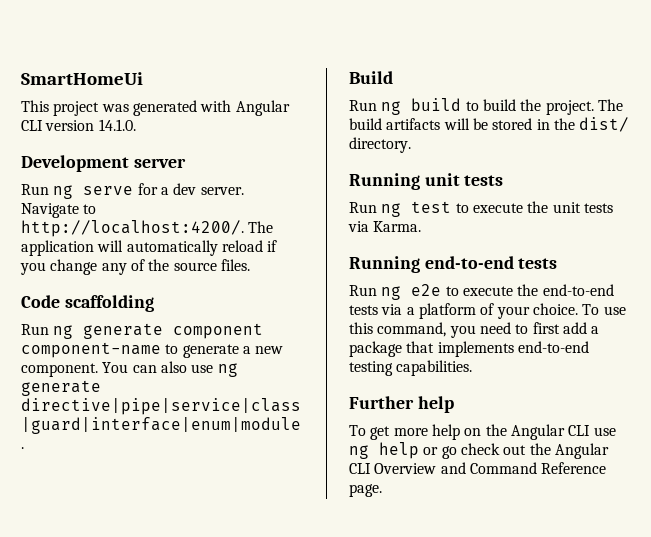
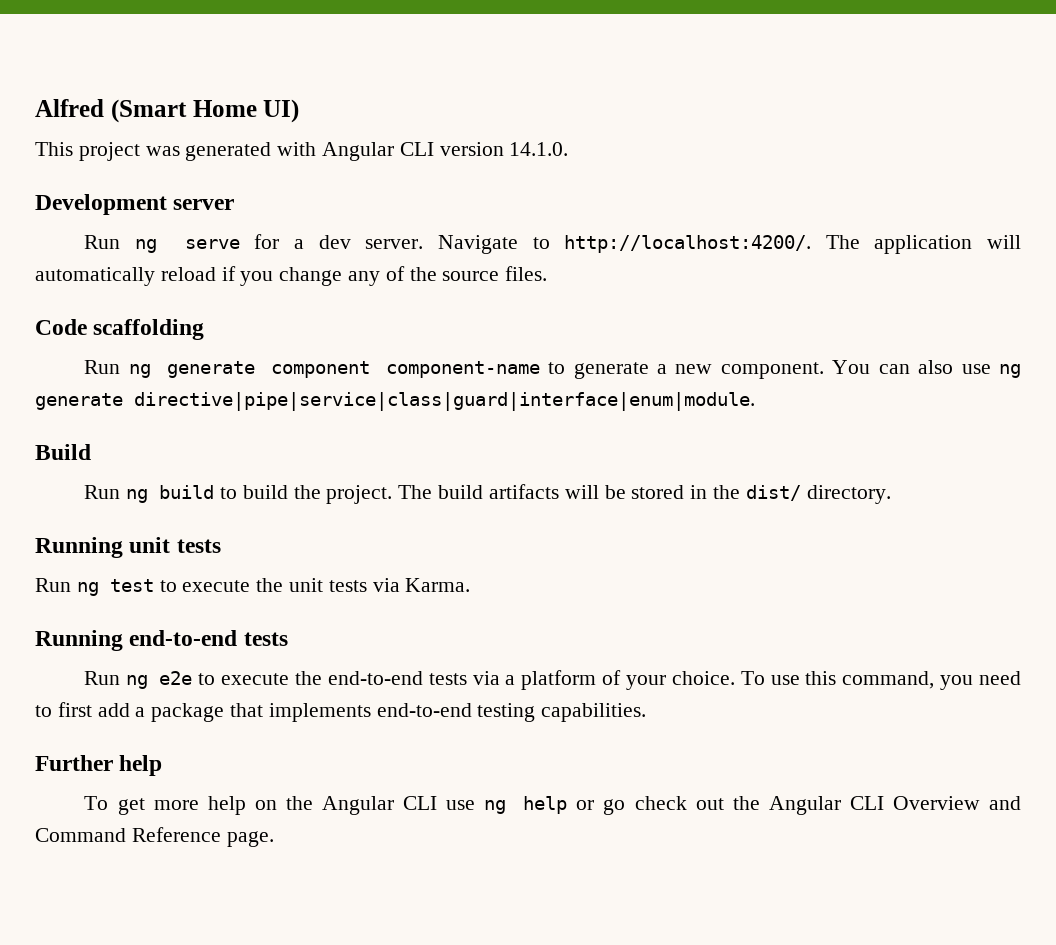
- SmartHomeUi
+ Alfred (Smart Home UI)

